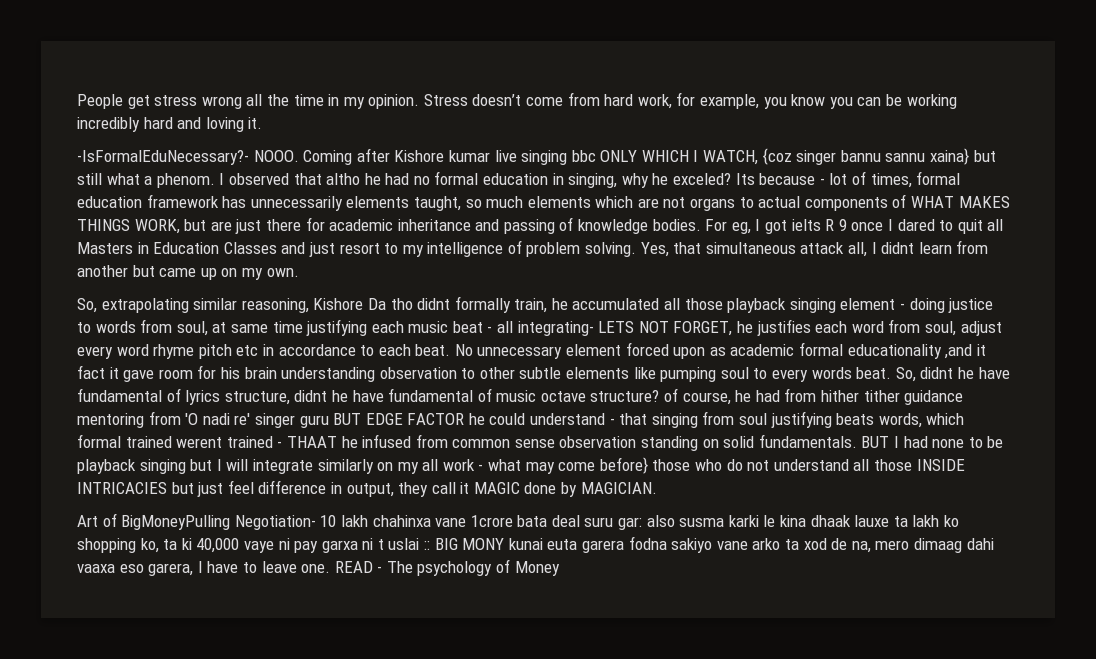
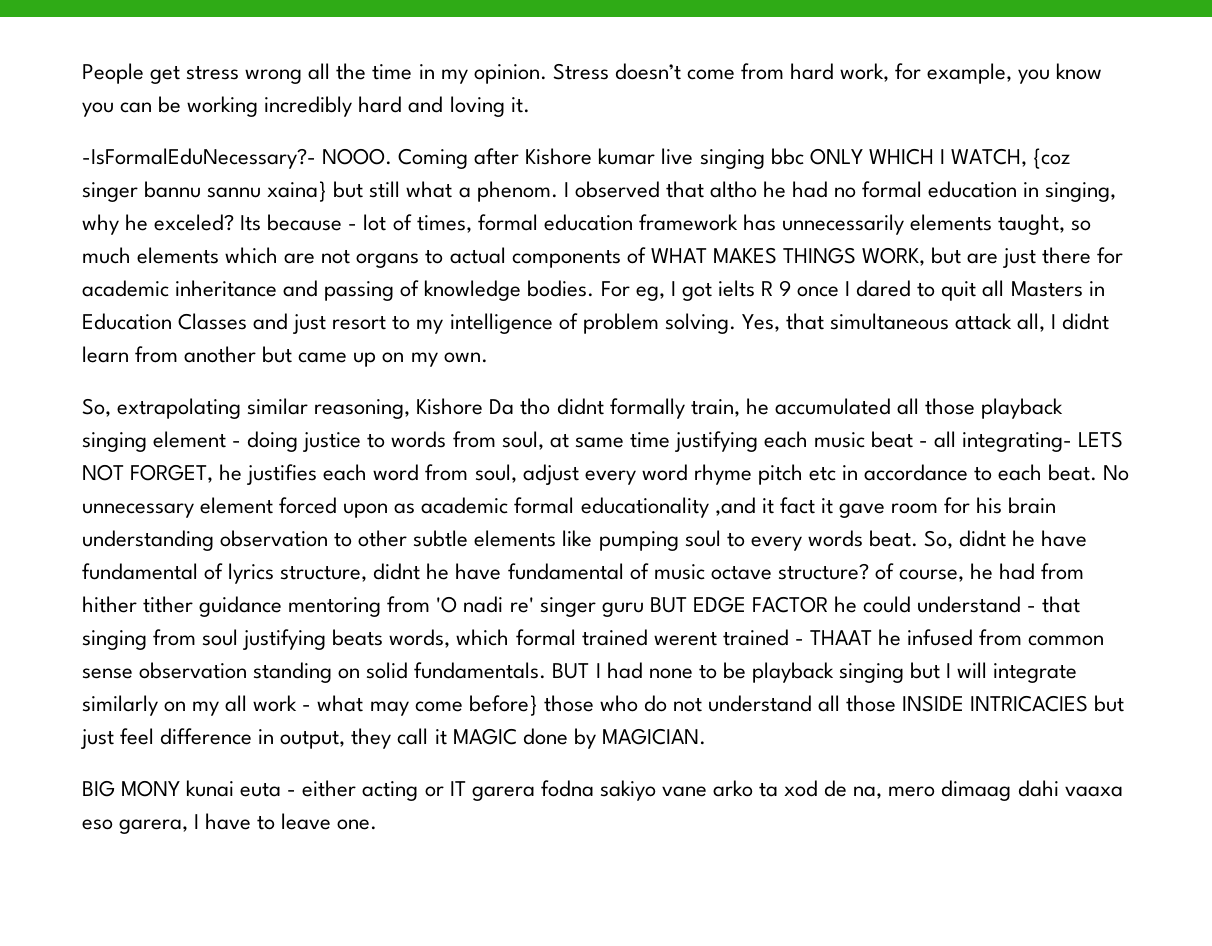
- Art of BigMoneyPulling Negotiation- 10 lakh chahinxa vane 1crore bata deal suru gar: also susma karki le kina dhaak lauxe ta lakh ko shopping ko, ta ki 40,000 vaye ni pay garxa ni t uslai :: BIG MONY kunai euta garera fodna sakiyo vane arko ta xod de na, mero dimaag dahi vaaxa eso garera, I have to leave one. READ - The psychology of Money
+ BIG MONY kunai euta - either acting or IT garera fodna sakiyo vane arko ta xod de na, mero dimaag dahi vaaxa eso garera, I have to leave one.

